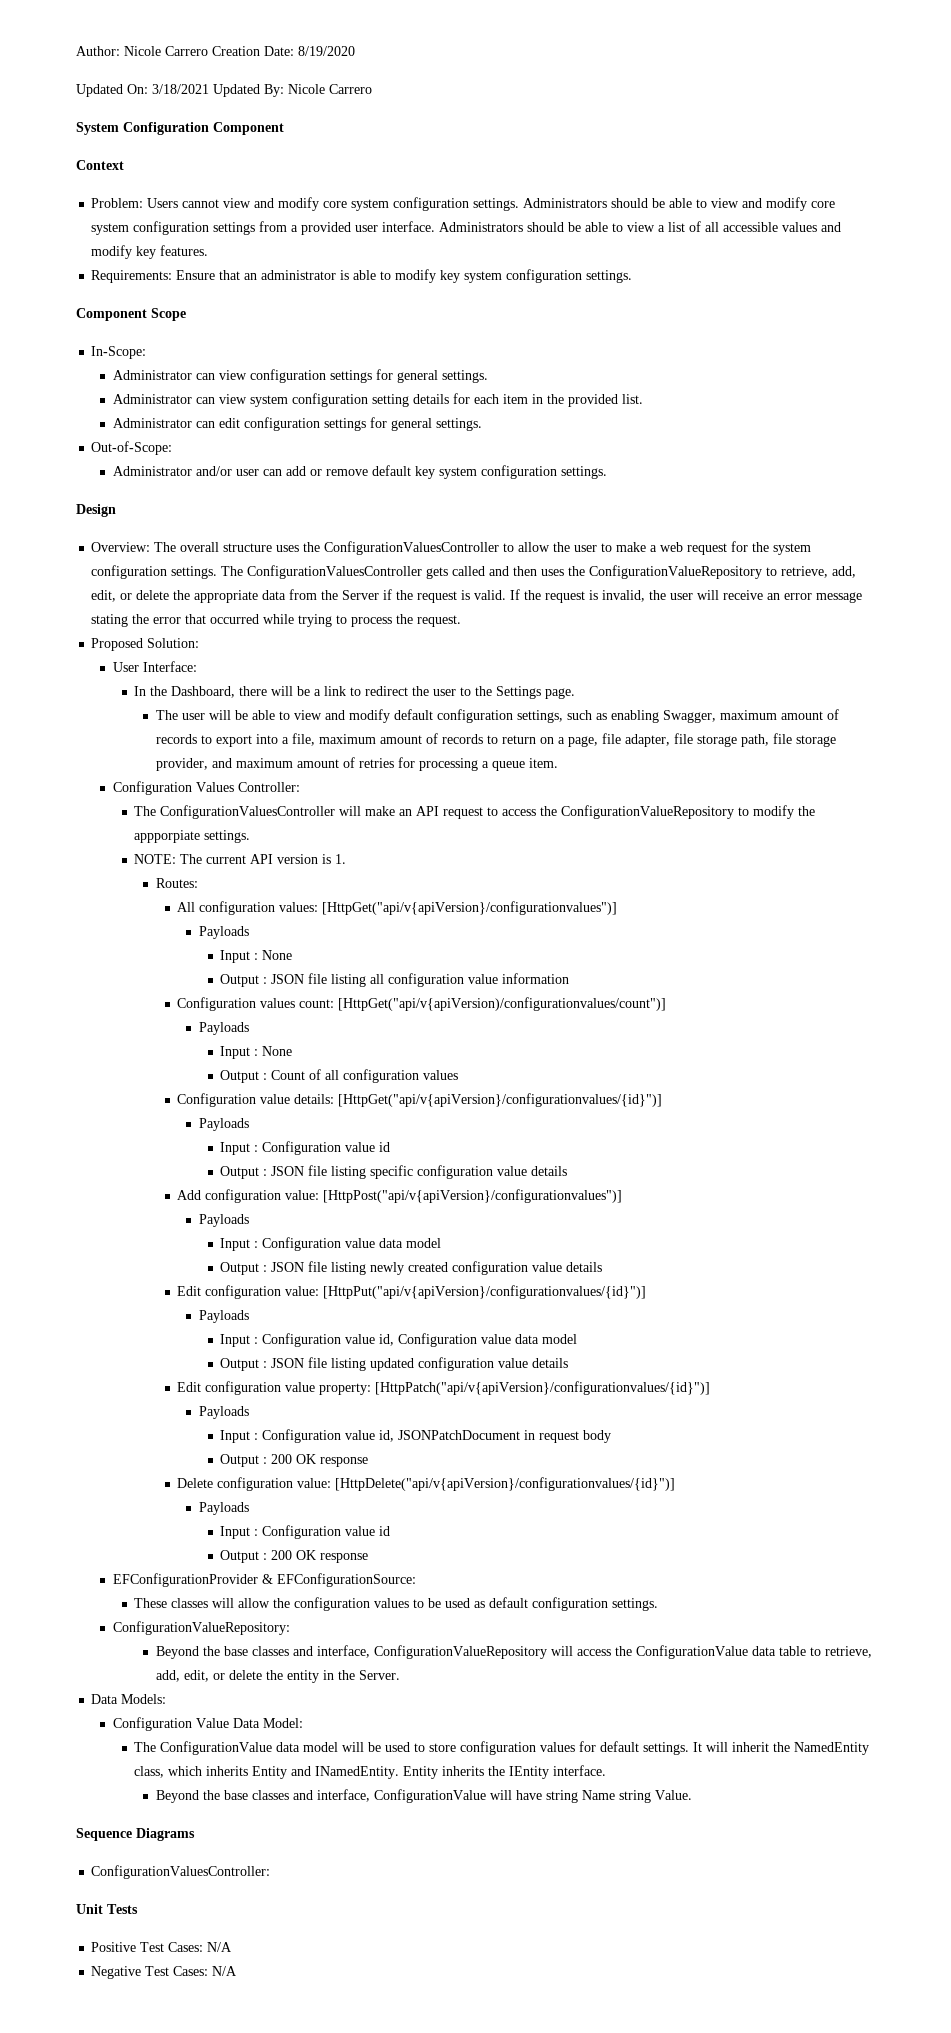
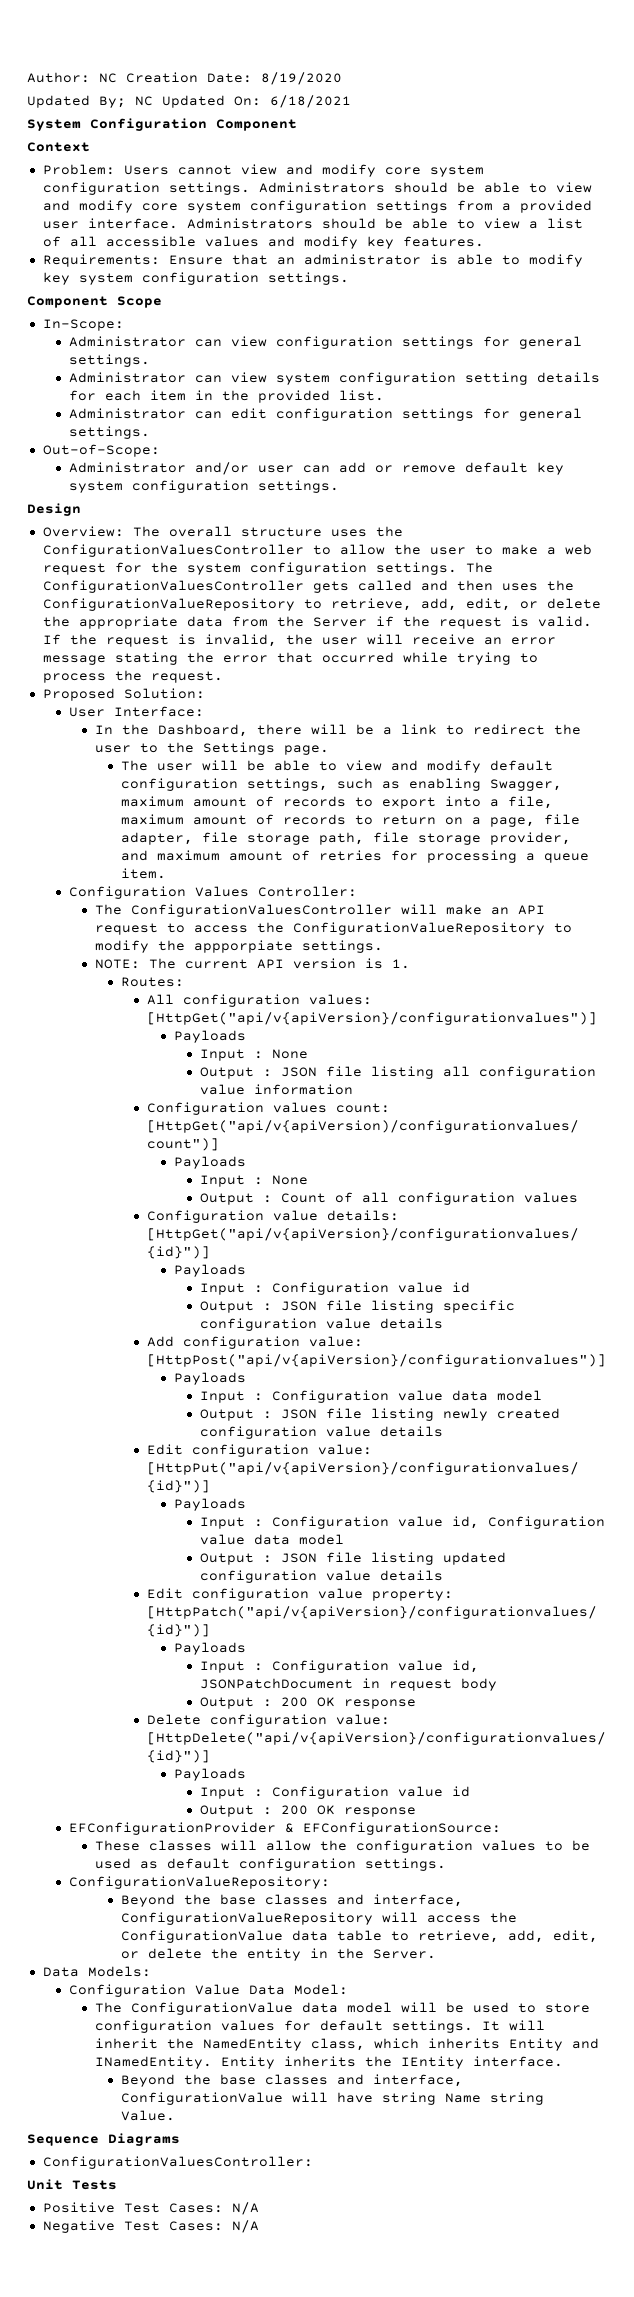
- Author: Nicole Carrero Creation Date: 8/19/2020
+ Author: NC Creation Date: 8/19/2020
- Updated On: 3/18/2021 Updated By: Nicole Carrero
+ Updated By; NC Updated On: 6/18/2021

